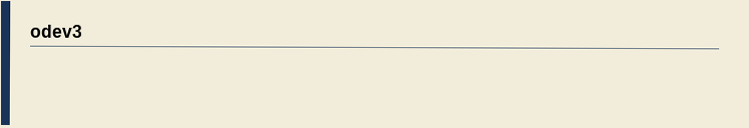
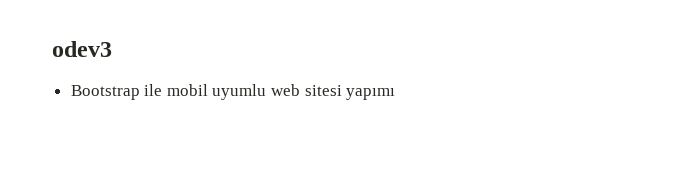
+ Bootstrap ile mobil uyumlu web sitesi yapımı

